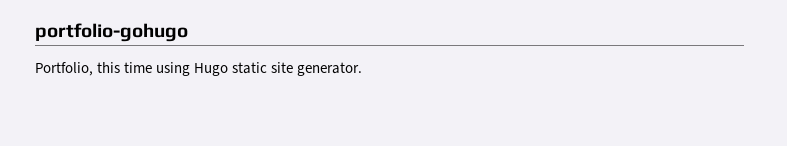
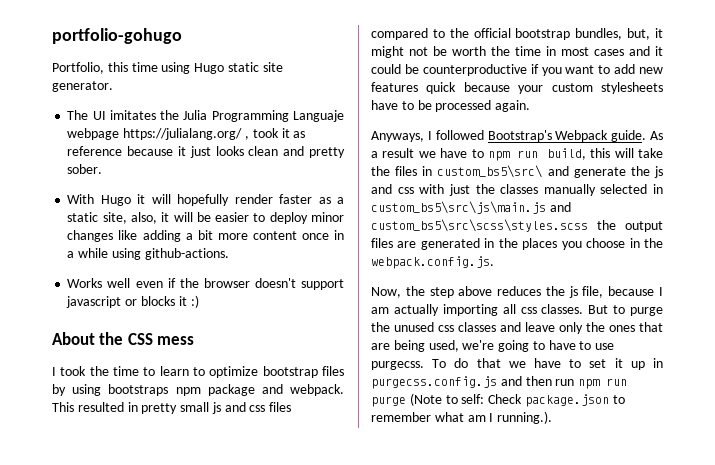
+ The UI imitates the Julia Programming Languaje webpage https://julialang.org/ , took it as reference because it just looks clean and pretty sober.
+ With Hugo it will hopefully render faster as a static site, also, it will be easier to deploy minor changes like adding a bit more content once in a while using github-actions.
+ Works well even if the browser doesn't support javascript or blocks it :)
+ About the CSS mess
+ I took the time to learn to optimize bootstrap files by using bootstraps npm package and webpack. This resulted in pretty small js and css files compared to the official bootstrap bundles, but, it might not be worth the time in most cases and it could be counterproductive if you want to add new features quick because your custom stylesheets have to be processed again.
+ Anyways, I followed Bootstrap's Webpack guide. As a result we have to npm run build, this will take the files in custom_bs5\src\ and generate the js and css with just the classes manually selected in custom_bs5\src\js\main.js and custom_bs5\src\scss\styles.scss the output files are generated in the places you choose in the webpack.config.js.
+ Now, the step above reduces the js file, because I am actually importing all css classes. But to purge the unused css classes and leave only the ones that are being used, we're going to have to use purgecss. To do that we have to set it up in purgecss.config.js and then run npm run purge (Note to self: Check package.json to remember what am I running.).

